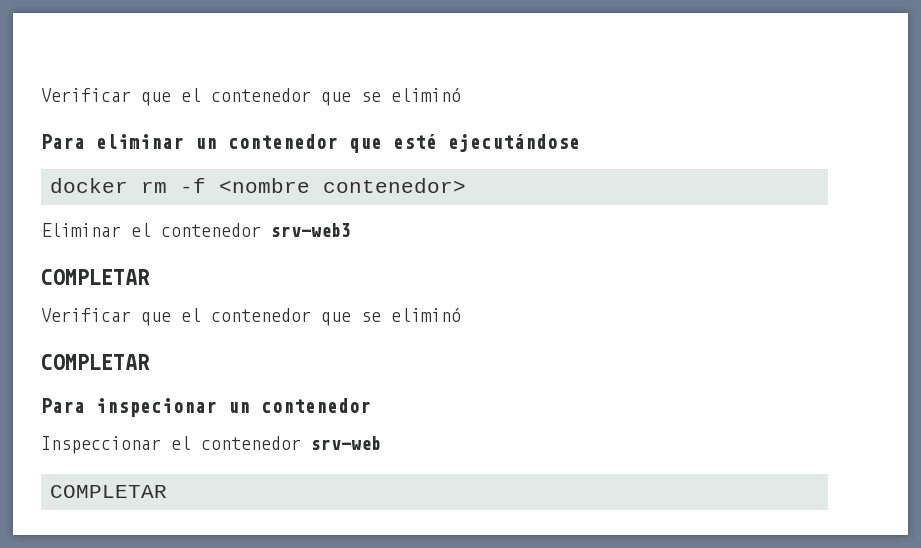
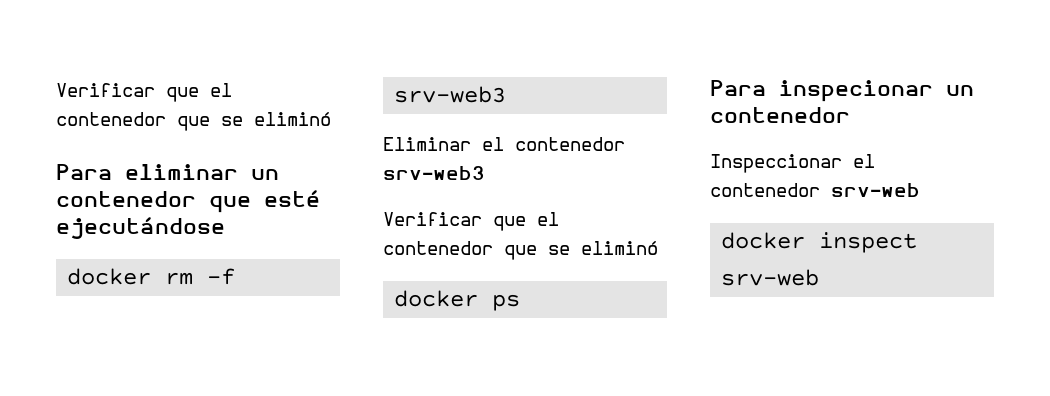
- docker rm -f <nombre contenedor>
+ docker rm -f srv-web3
  Eliminar el contenedor srv-web3
- COMPLETAR
  Verificar que el contenedor que se eliminó
- COMPLETAR
+ docker ps
  Inspeccionar el contenedor srv-web
- COMPLETAR
+ docker inspect srv-web

